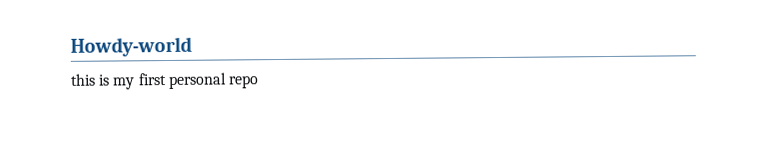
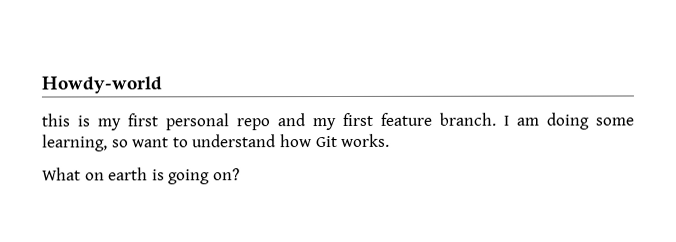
- this is my first personal repo
+ this is my first personal repo and my first feature branch. I am doing some learning, so want to understand how Git works.
+ What on earth is going on?

